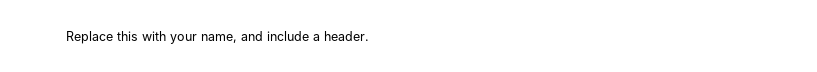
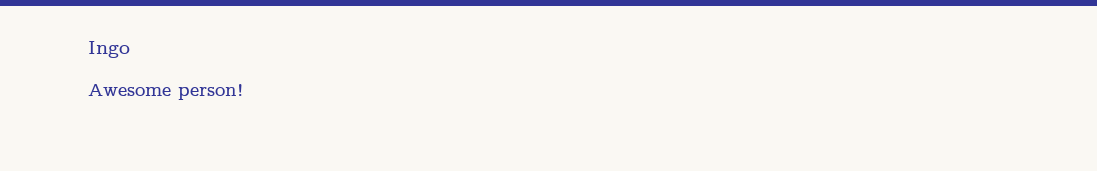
- Replace this with your name, and include a header.
+ Ingo
+ Awesome person!

